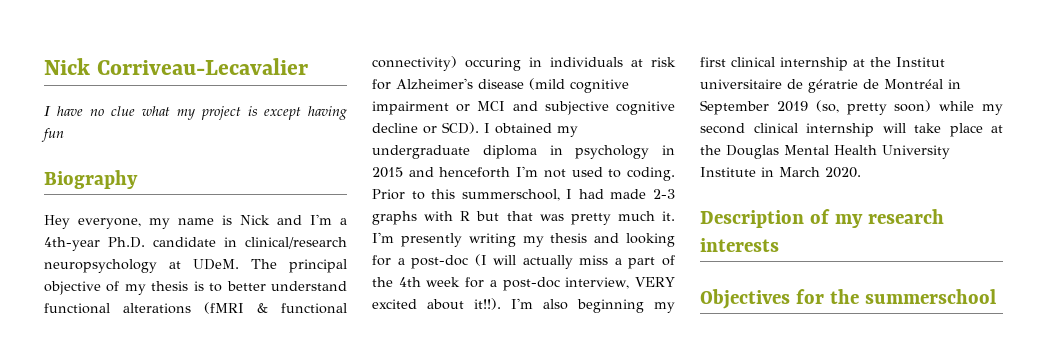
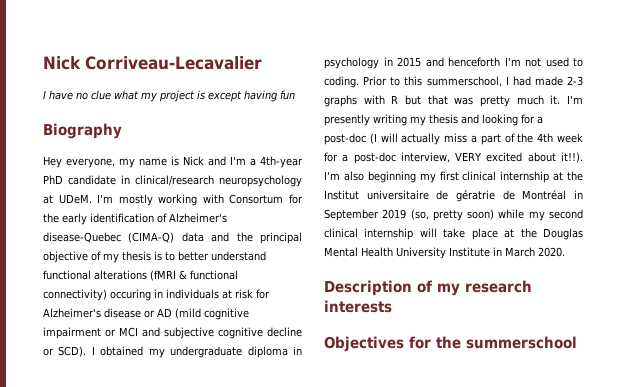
- Hey everyone, my name is Nick and I'm a 4th-year Ph.D. candidate in clinical/research neuropsychology at UDeM.
+ Hey everyone, my name is Nick and I'm a 4th-year PhD candidate in clinical/research neuropsychology at UDeM.
- The principal objective of my thesis is to better understand functional alterations (fMRI & functional connectivity) occuring in individuals at risk for Alzheimer's disease (mild cognitive impairment or MCI and subjective cognitive decline or SCD).
+ I'm mostly working with Consortum for the early identification of Alzheimer's disease-Quebec (CIMA-Q) data and the principal objective of my thesis is to better understand functional alterations (fMRI & functional connectivity) occuring in individuals at risk for Alzheimer's disease or AD (mild cognitive impairment or MCI and subjective cognitive decline or SCD).

